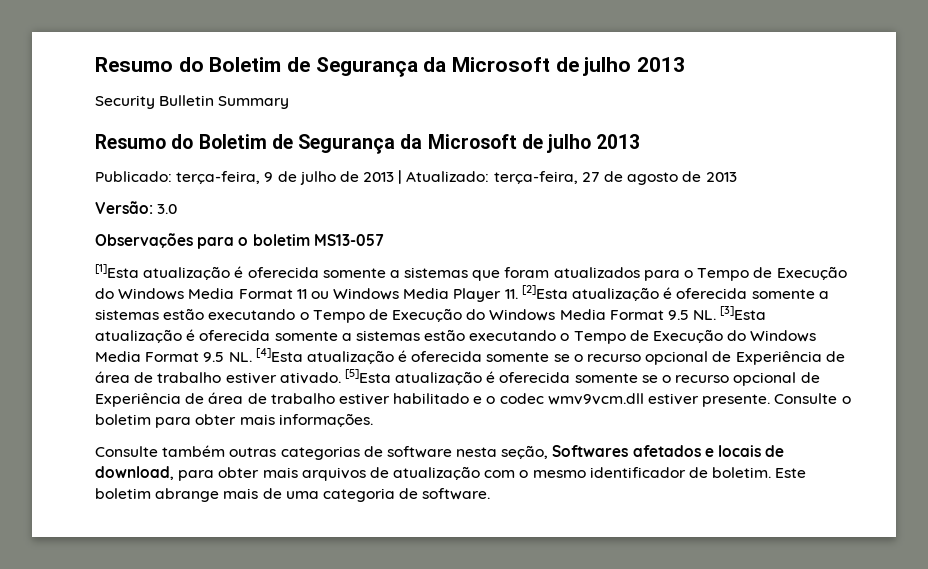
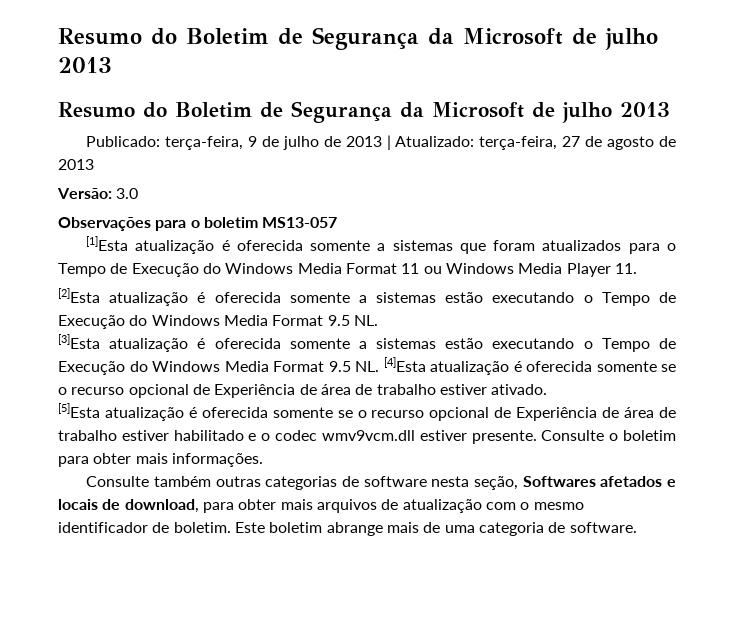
- Security Bulletin Summary
- [1]Esta atualização é oferecida somente a sistemas que foram atualizados para o Tempo de Execução do Windows Media Format 11 ou Windows Media Player 11. [2]Esta atualização é oferecida somente a sistemas estão executando o Tempo de Execução do Windows Media Format 9.5 NL. [3]Esta atualização é oferecida somente a sistemas estão executando o Tempo de Execução do Windows Media Format 9.5 NL. [4]Esta atualização é oferecida somente se o recurso opcional de Experiência de área de trabalho estiver ativado. [5]Esta atualização é oferecida somente se o recurso opcional de Experiência de área de trabalho estiver habilitado e o codec wmv9vcm.dll estiver presente.
+ [1]Esta atualização é oferecida somente a sistemas que foram atualizados para o Tempo de Execução do Windows Media Format 11 ou Windows Media Player 11.
+ [2]Esta atualização é oferecida somente a sistemas estão executando o Tempo de Execução do Windows Media Format 9.5 NL.
+ [3]Esta atualização é oferecida somente a sistemas estão executando o Tempo de Execução do Windows Media Format 9.5 NL. [4]Esta atualização é oferecida somente se o recurso opcional de Experiência de área de trabalho estiver ativado.
+ [5]Esta atualização é oferecida somente se o recurso opcional de Experiência de área de trabalho estiver habilitado e o codec wmv9vcm.dll estiver presente.

